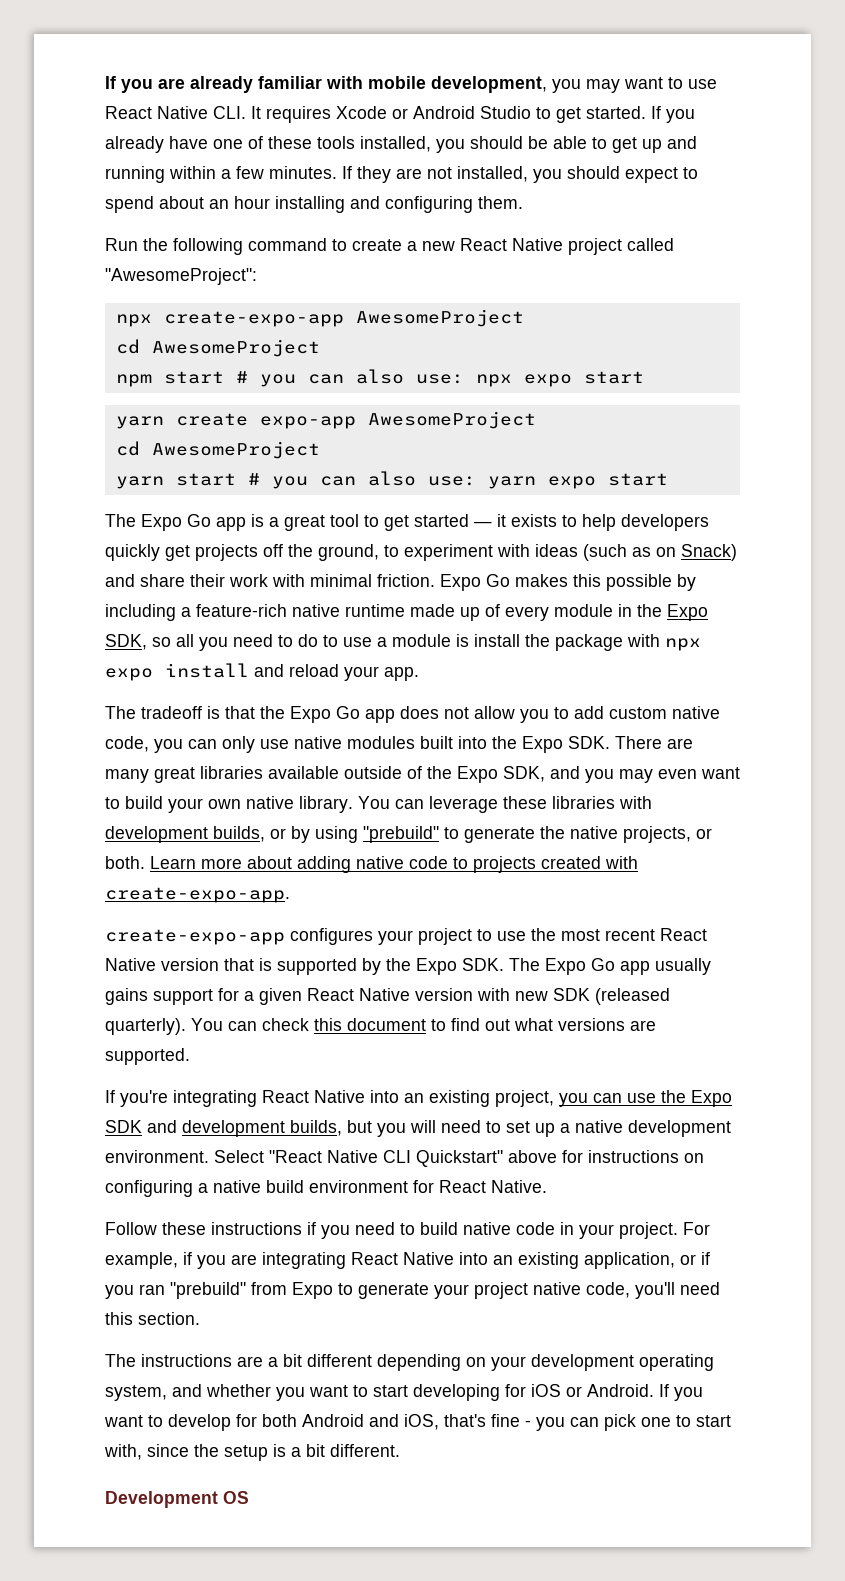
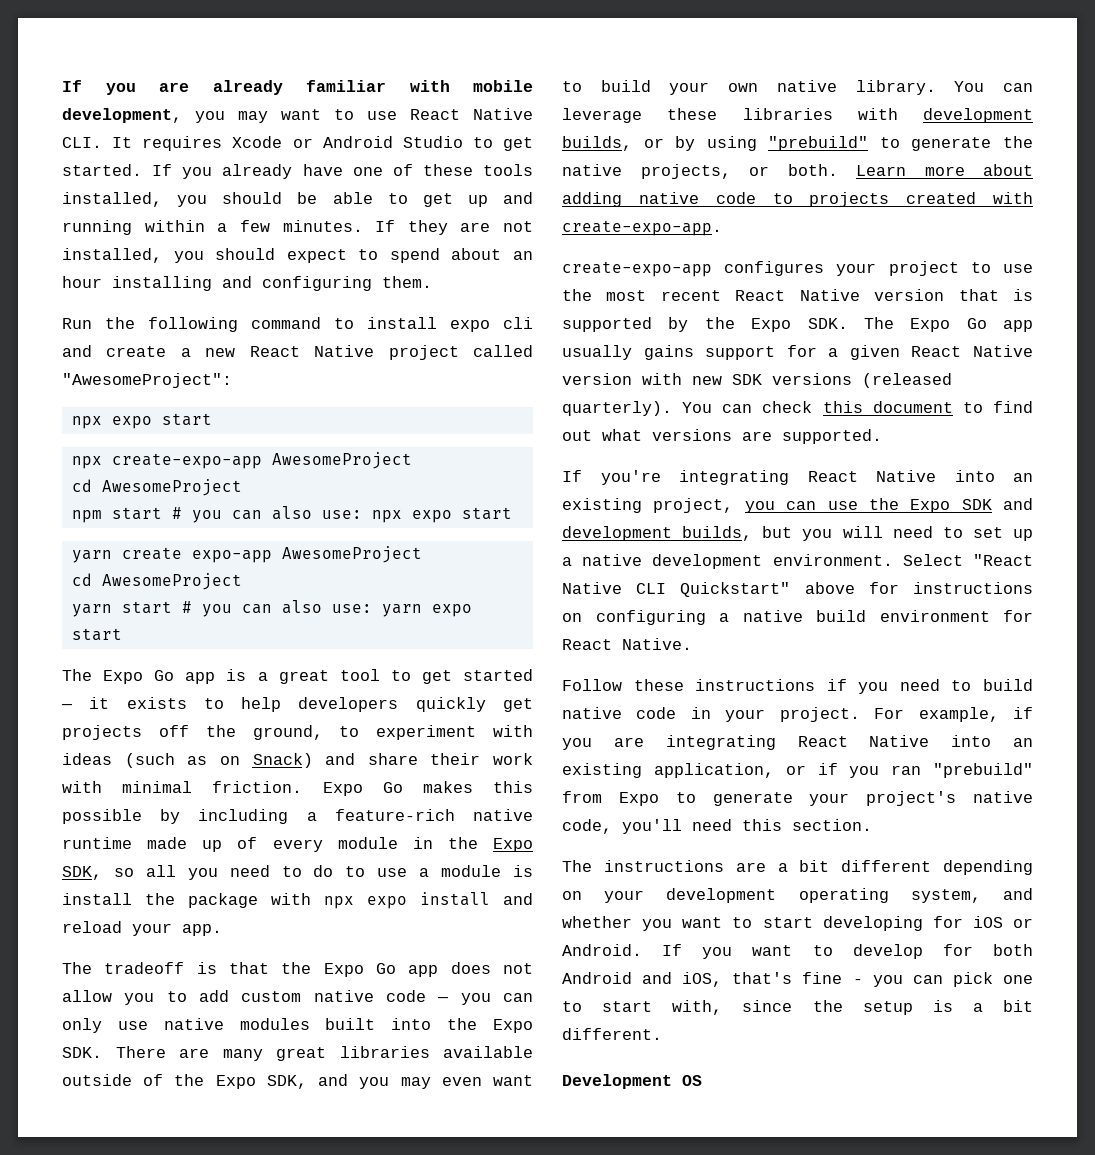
- Run the following command to create a new React Native project called "AwesomeProject":
+ Run the following command to install expo cli and create a new React Native project called "AwesomeProject":
+ npx expo start
- The tradeoff is that the Expo Go app does not allow you to add custom native code, you can only use native modules built into the Expo SDK. There are many great libraries available outside of the Expo SDK, and you may even want to build your own native library.
+ The tradeoff is that the Expo Go app does not allow you to add custom native code — you can only use native modules built into the Expo SDK. There are many great libraries available outside of the Expo SDK, and you may even want to build your own native library.
- create-expo-app configures your project to use the most recent React Native version that is supported by the Expo SDK. The Expo Go app usually gains support for a given React Native version with new SDK (released quarterly).
+ create-expo-app configures your project to use the most recent React Native version that is supported by the Expo SDK. The Expo Go app usually gains support for a given React Native version with new SDK versions (released quarterly).
- For example, if you are integrating React Native into an existing application, or if you ran "prebuild" from Expo to generate your project native code, you'll need this section.
+ For example, if you are integrating React Native into an existing application, or if you ran "prebuild" from Expo to generate your project's native code, you'll need this section.

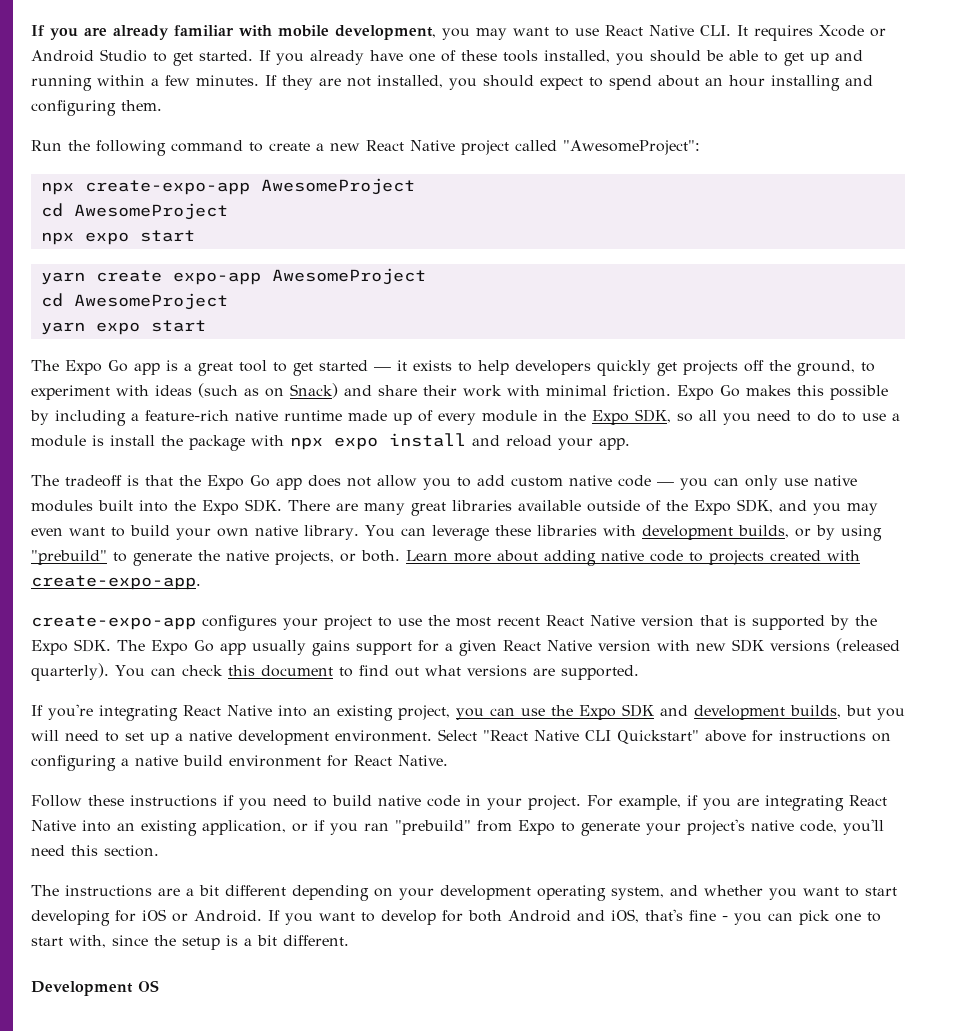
- Run the following command to install expo cli and create a new React Native project called "AwesomeProject":
- npx expo start
+ Run the following command to create a new React Native project called "AwesomeProject":
- npm start # you can also use: npx expo start
+ npx expo start
- yarn start # you can also use: yarn expo start
+ yarn expo start

